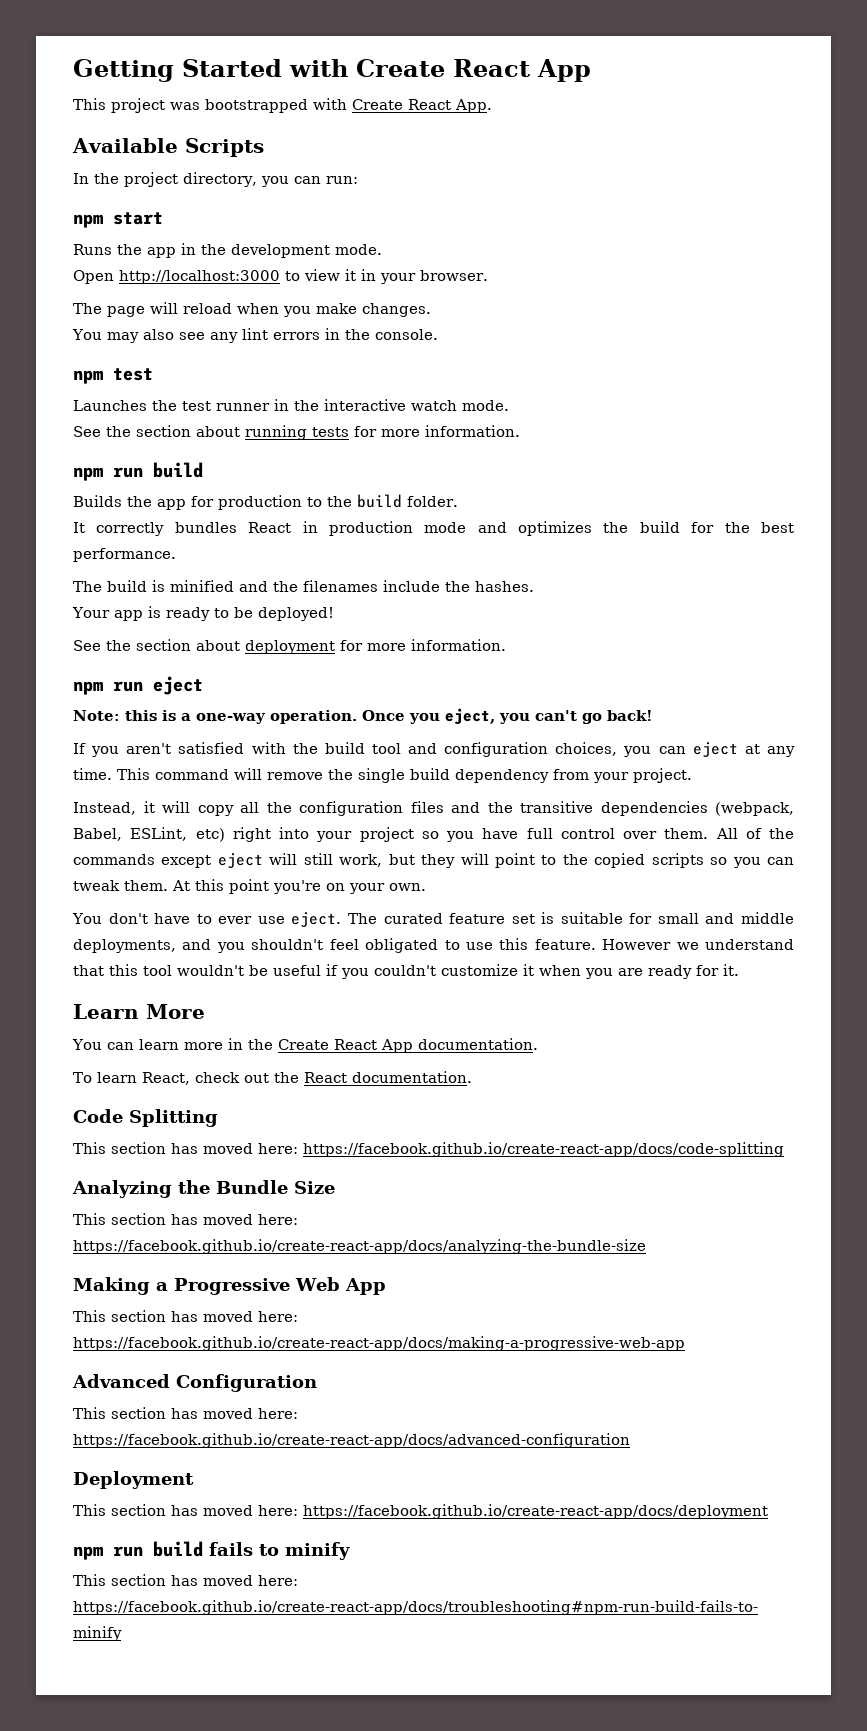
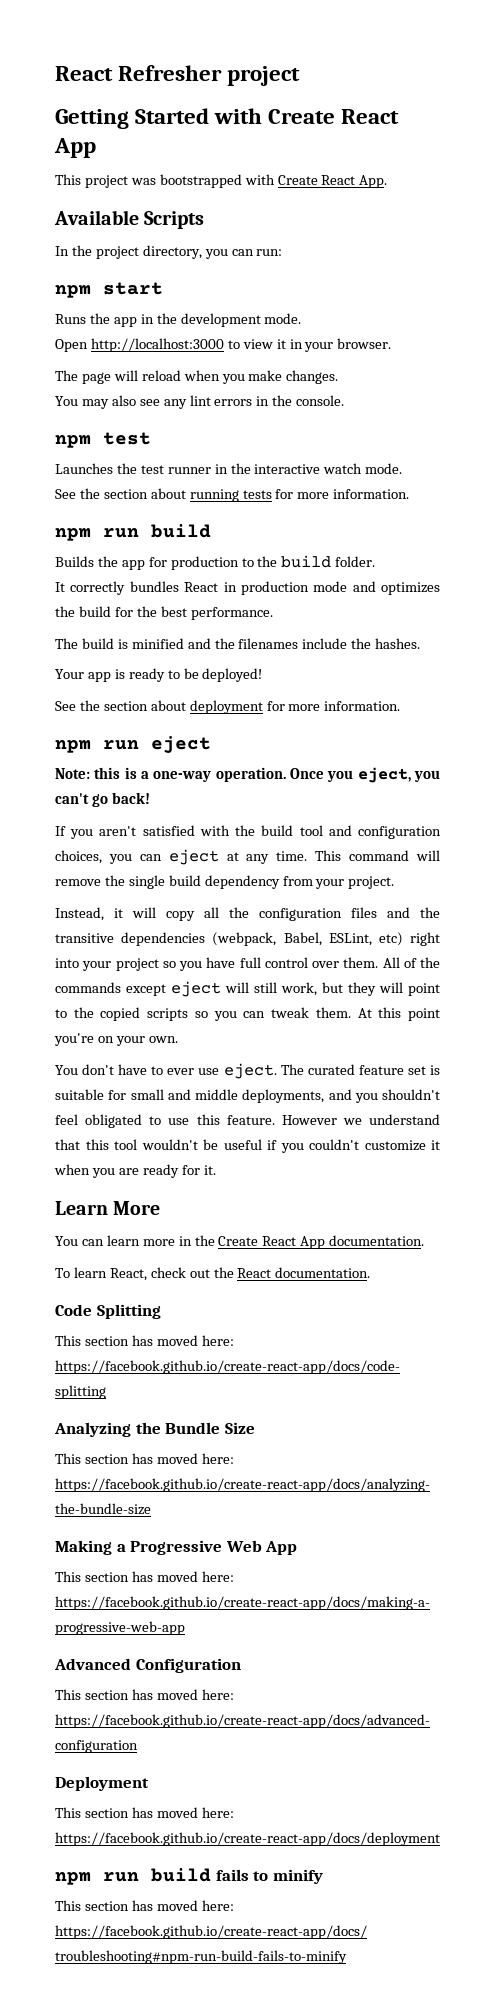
+ React Refresher project

